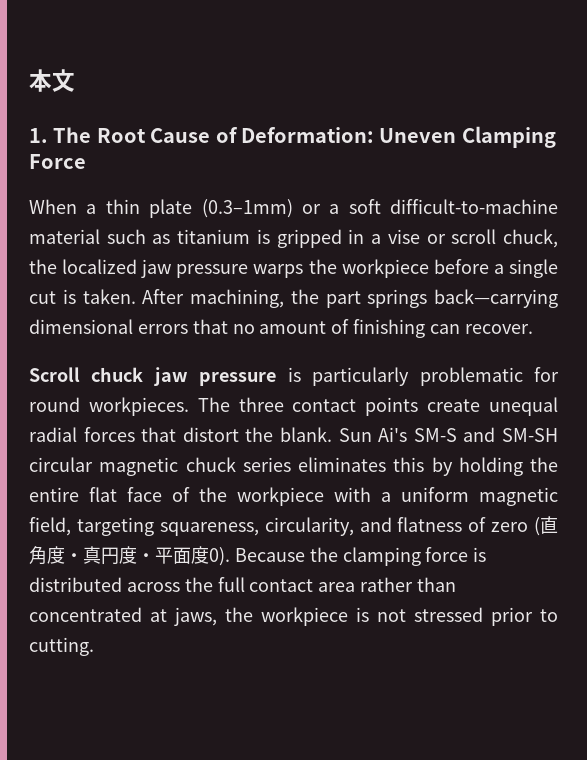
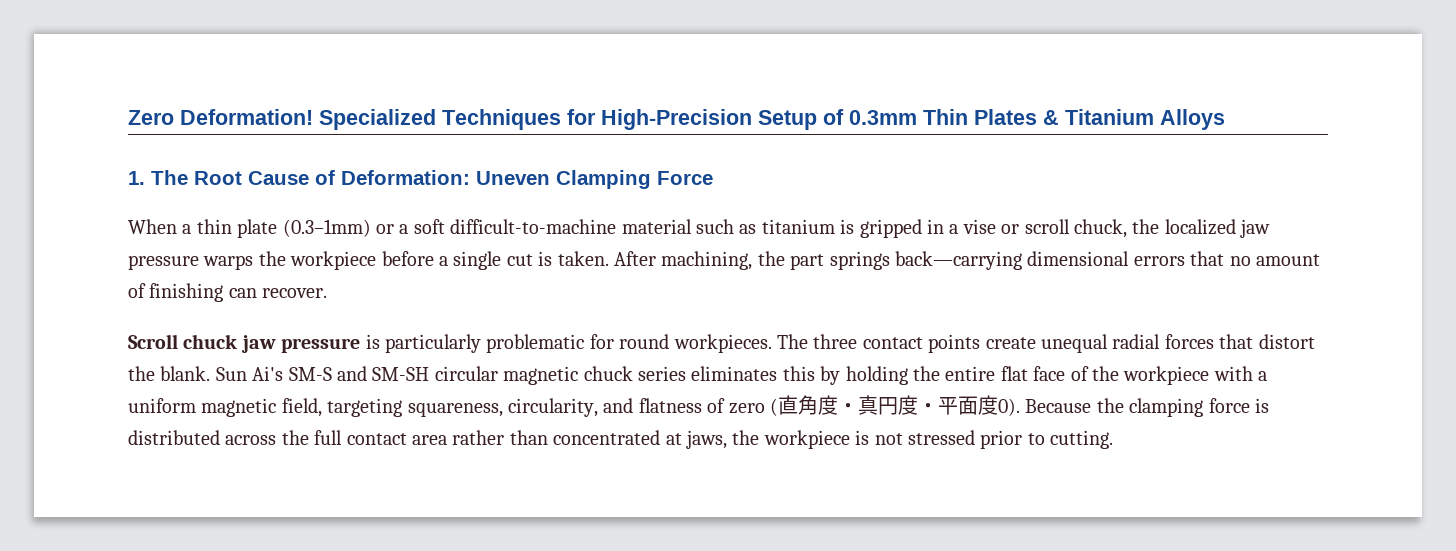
- 本文
+ Zero Deformation! Specialized Techniques for High-Precision Setup of 0.3mm Thin Plates & Titanium Alloys

